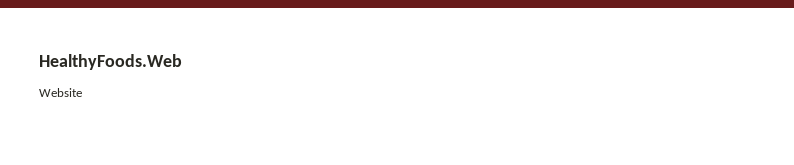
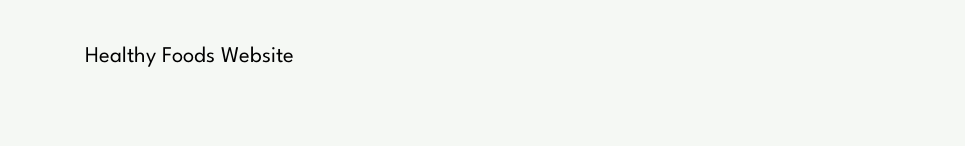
- HealthyFoods.Web
- Website
+ Healthy Foods Website

